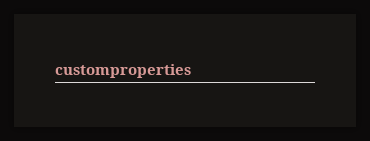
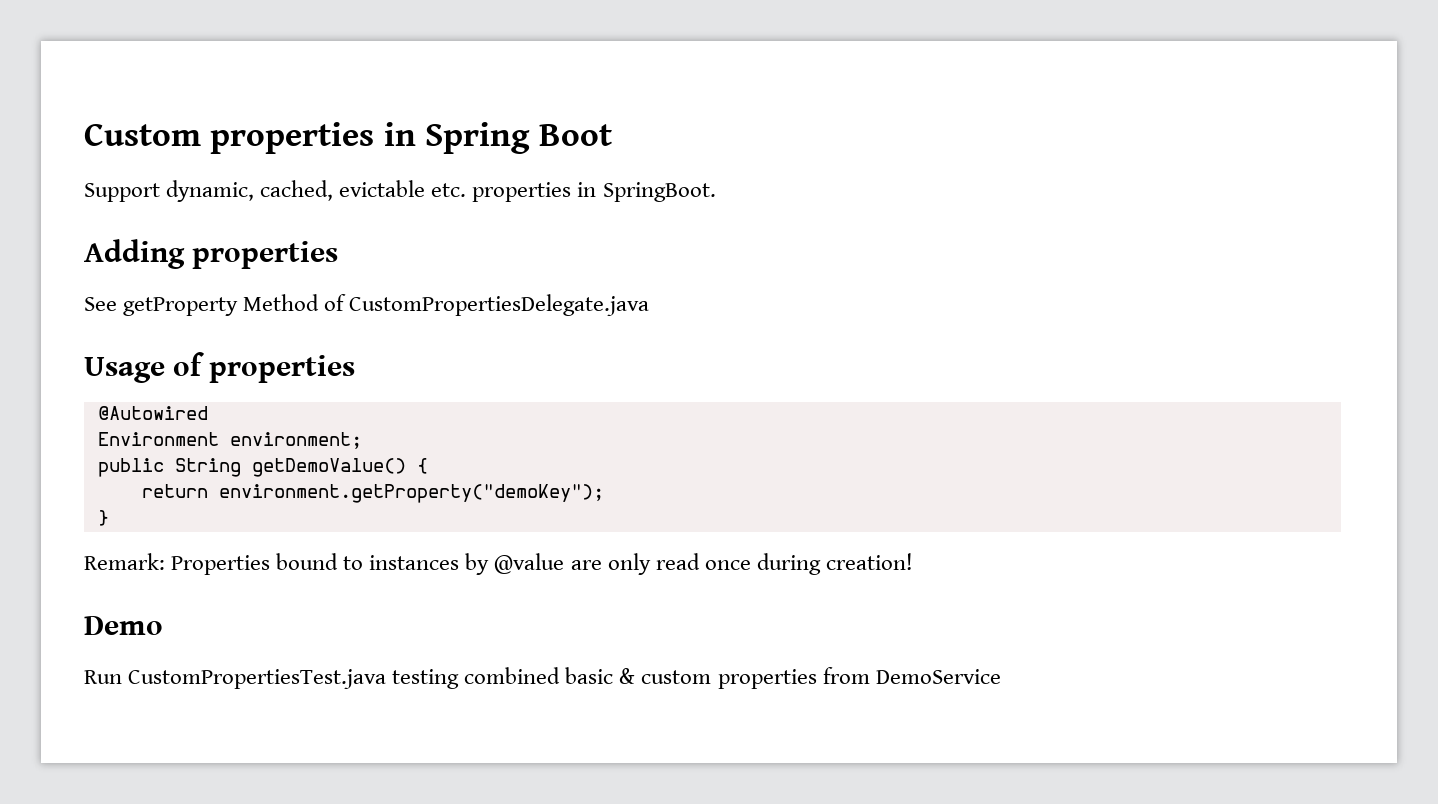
- customproperties
+ Custom properties in Spring Boot
+ Support dynamic, cached, evictable etc. properties in SpringBoot.
+ Adding properties
+ See getProperty Method of CustomPropertiesDelegate.java
+ Usage of properties
+ @Autowired
+ Environment environment;
+ public String getDemoValue() {
+ return environment.getProperty("demoKey");
+ }
+ Remark: Properties bound to instances by @value are only read once during creation!
+ Demo
+ Run CustomPropertiesTest.java testing combined basic & custom properties from DemoService

